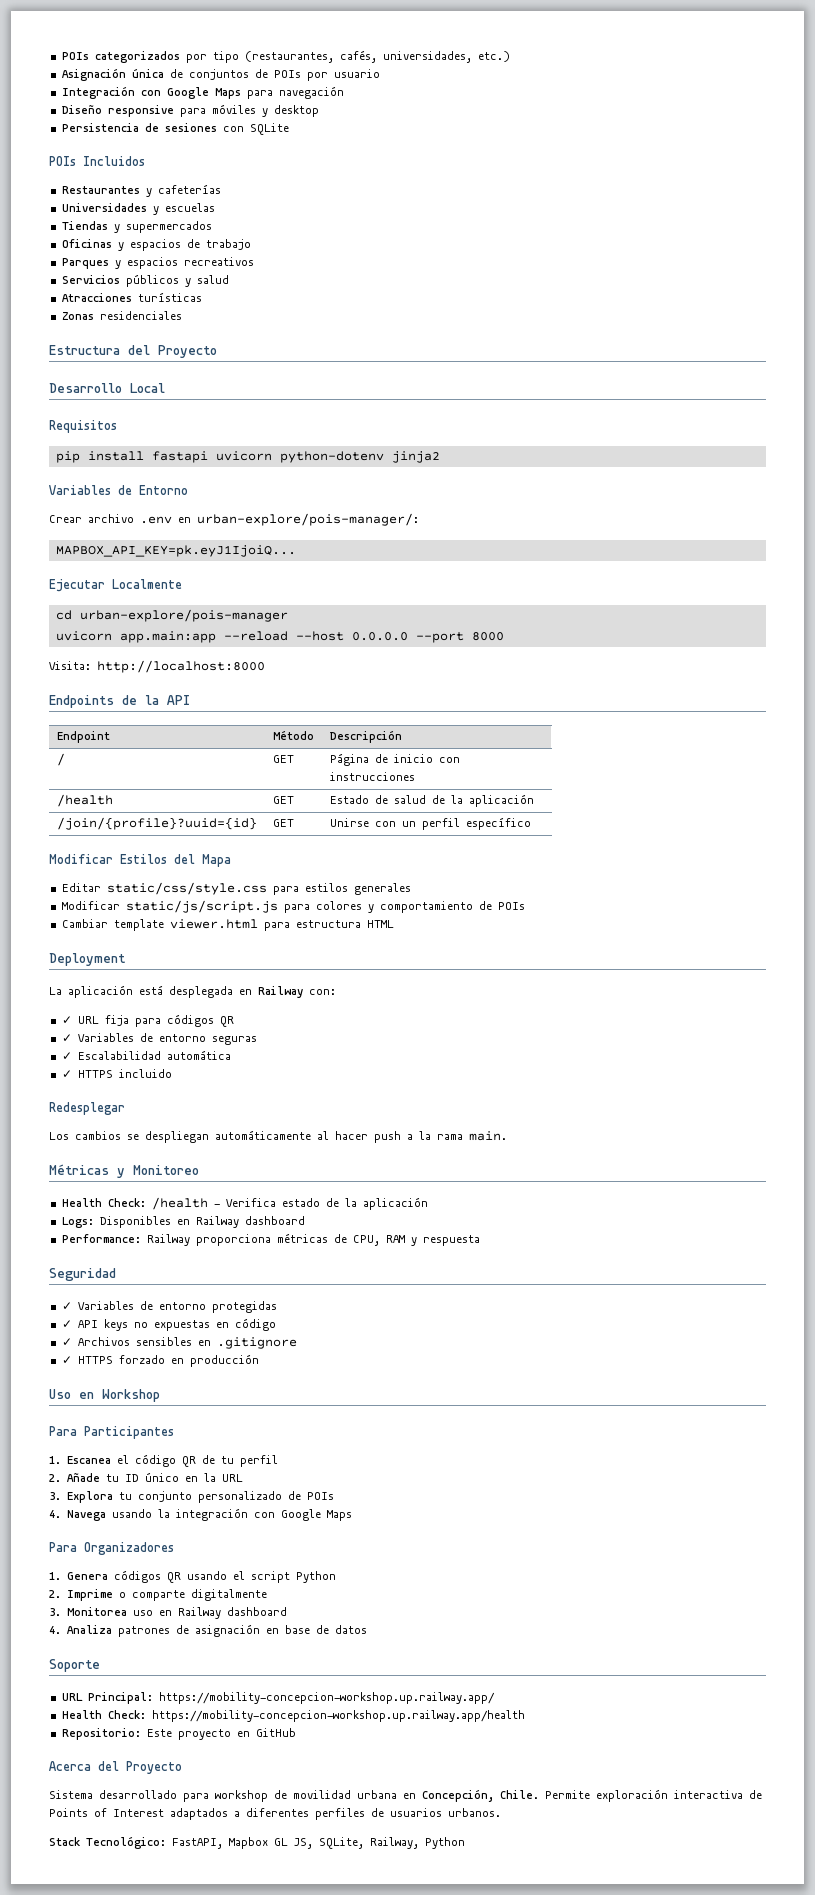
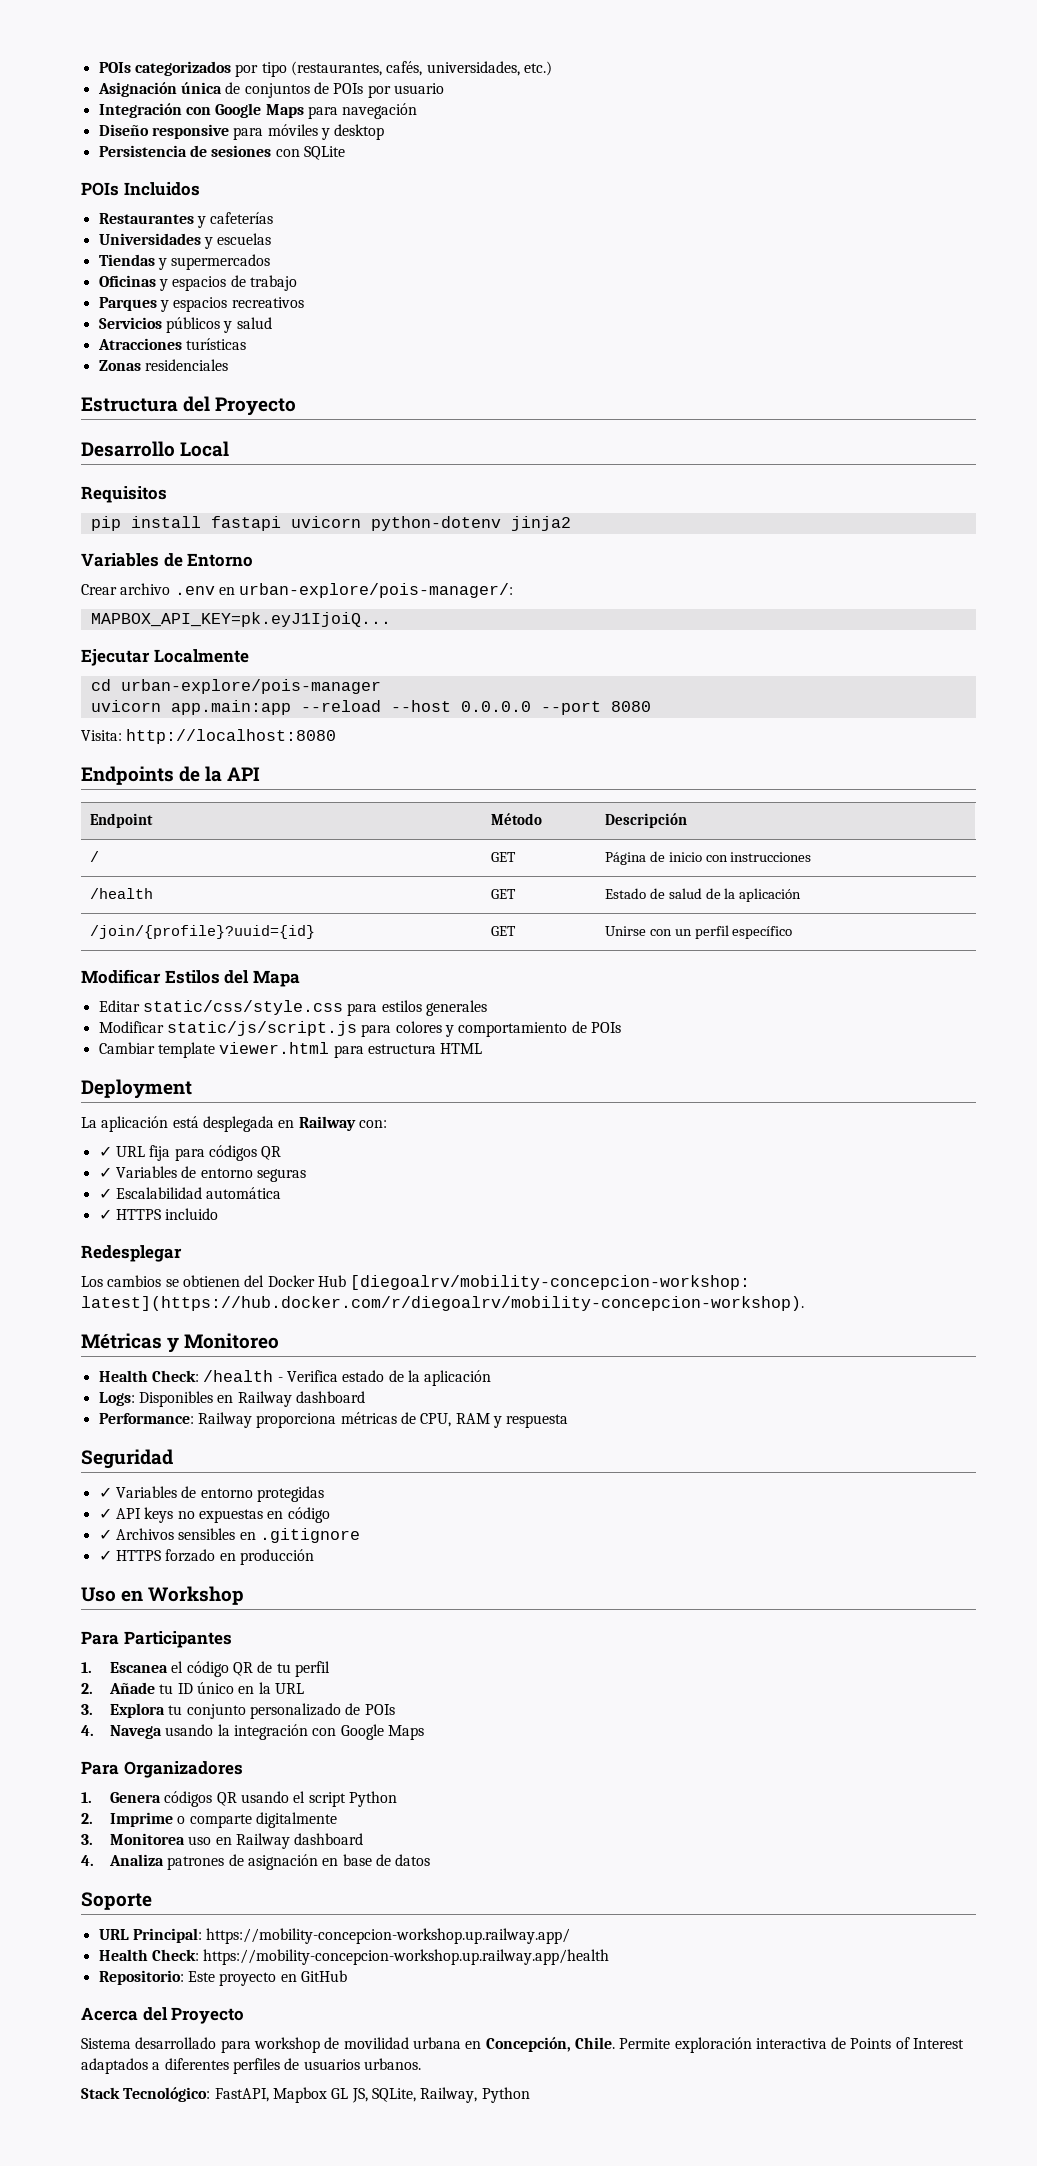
- uvicorn app.main:app --reload --host 0.0.0.0 --port 8000
+ uvicorn app.main:app --reload --host 0.0.0.0 --port 8080
- Visita: http://localhost:8000
+ Visita: http://localhost:8080
- Los cambios se despliegan automáticamente al hacer push a la rama main.
+ Los cambios se obtienen del Docker Hub [diegoalrv/mobility-concepcion-workshop: latest](https://hub.docker.com/r/diegoalrv/mobility-concepcion-workshop).

